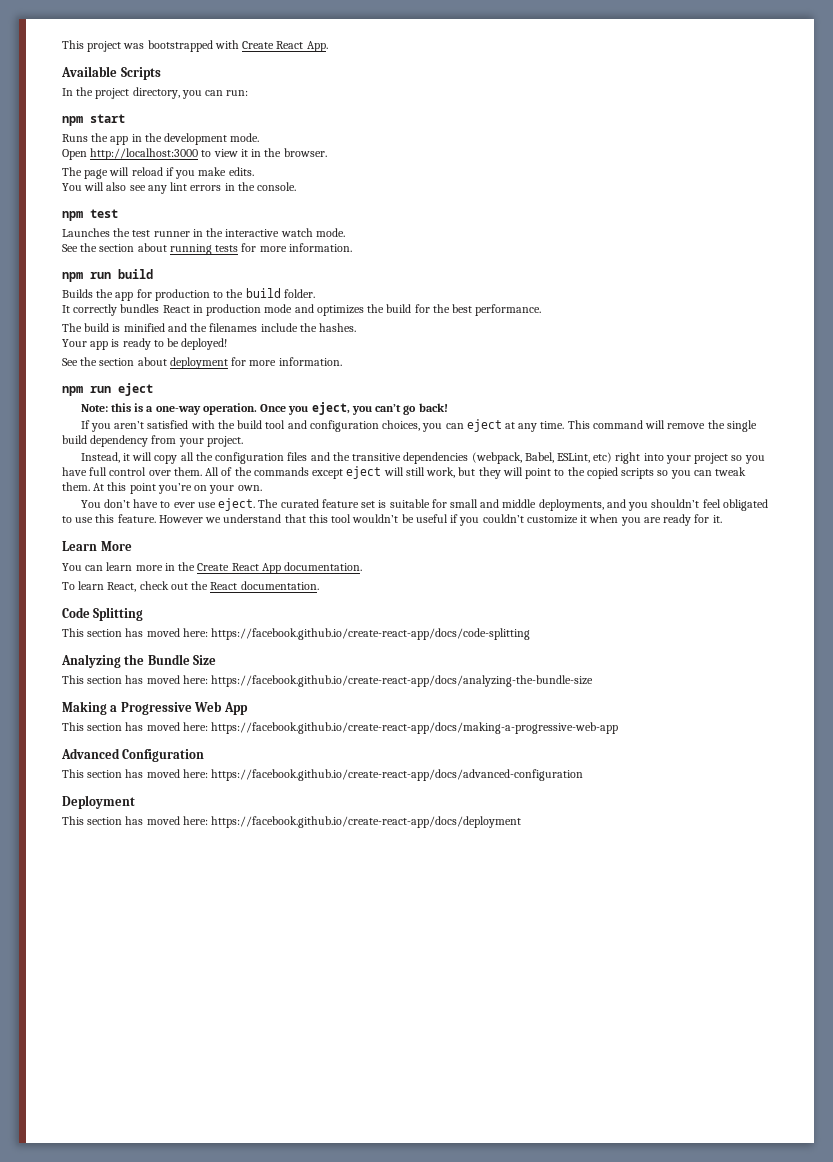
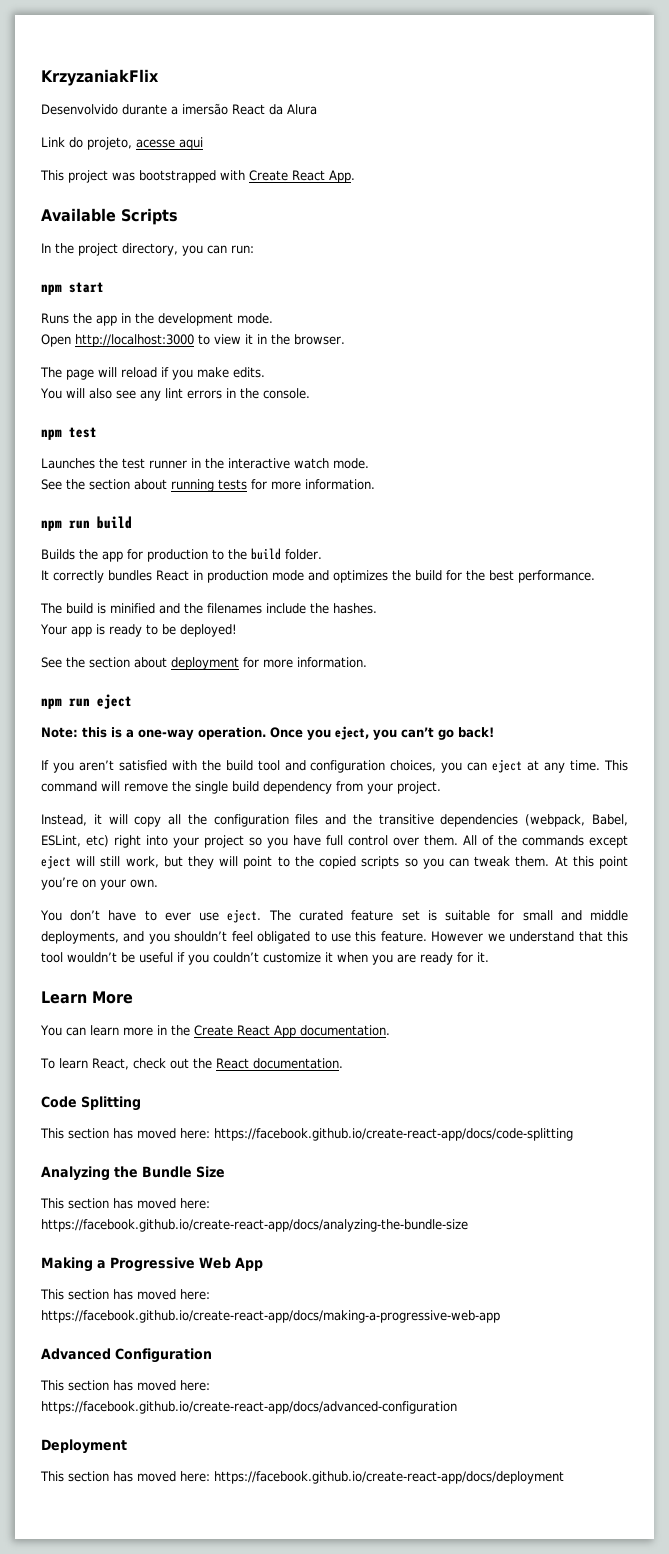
+ KrzyzaniakFlix
+ Desenvolvido durante a imersão React da Alura
+ Link do projeto, acesse aqui

